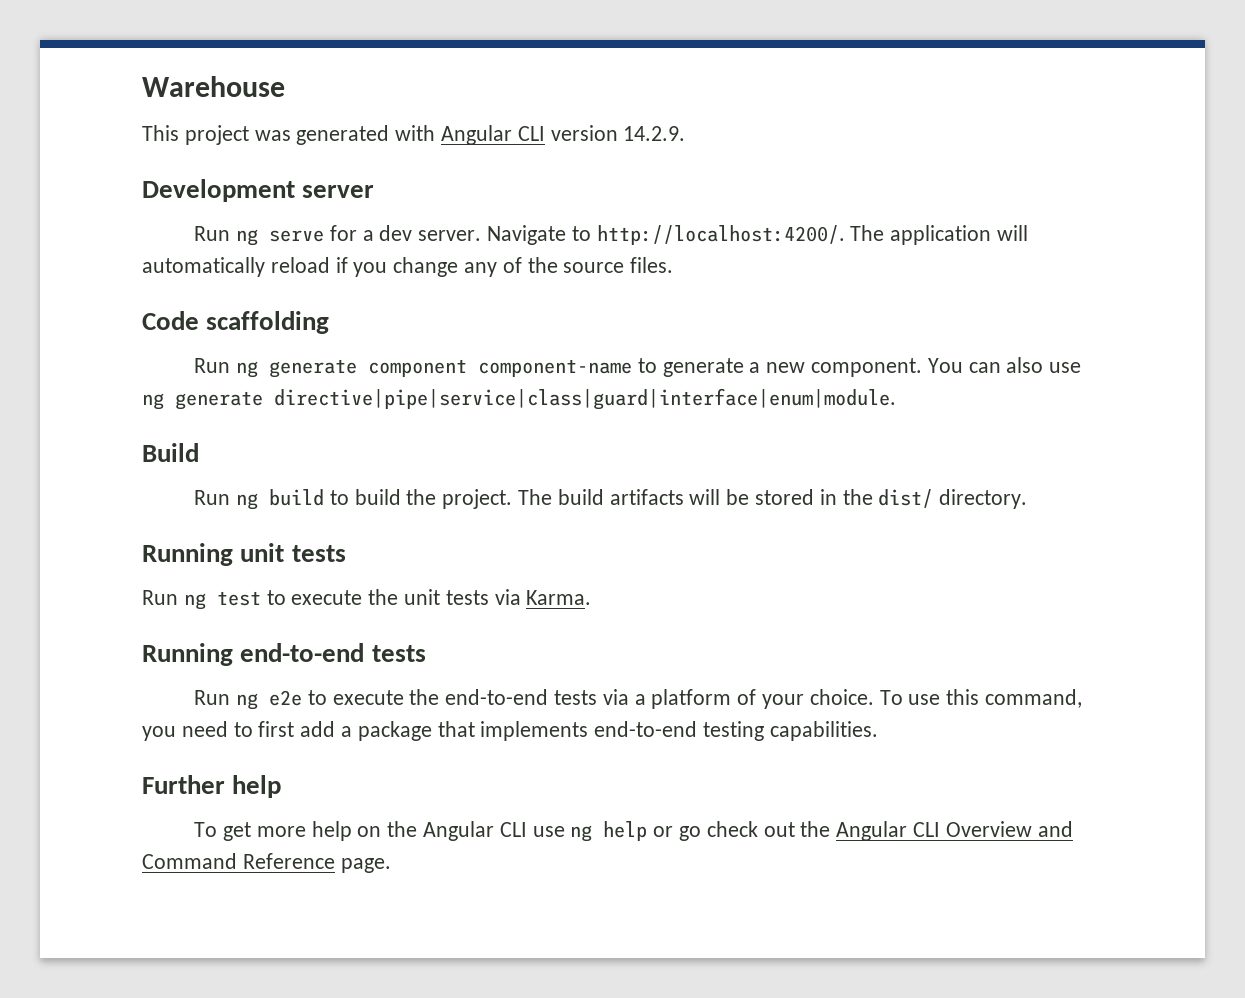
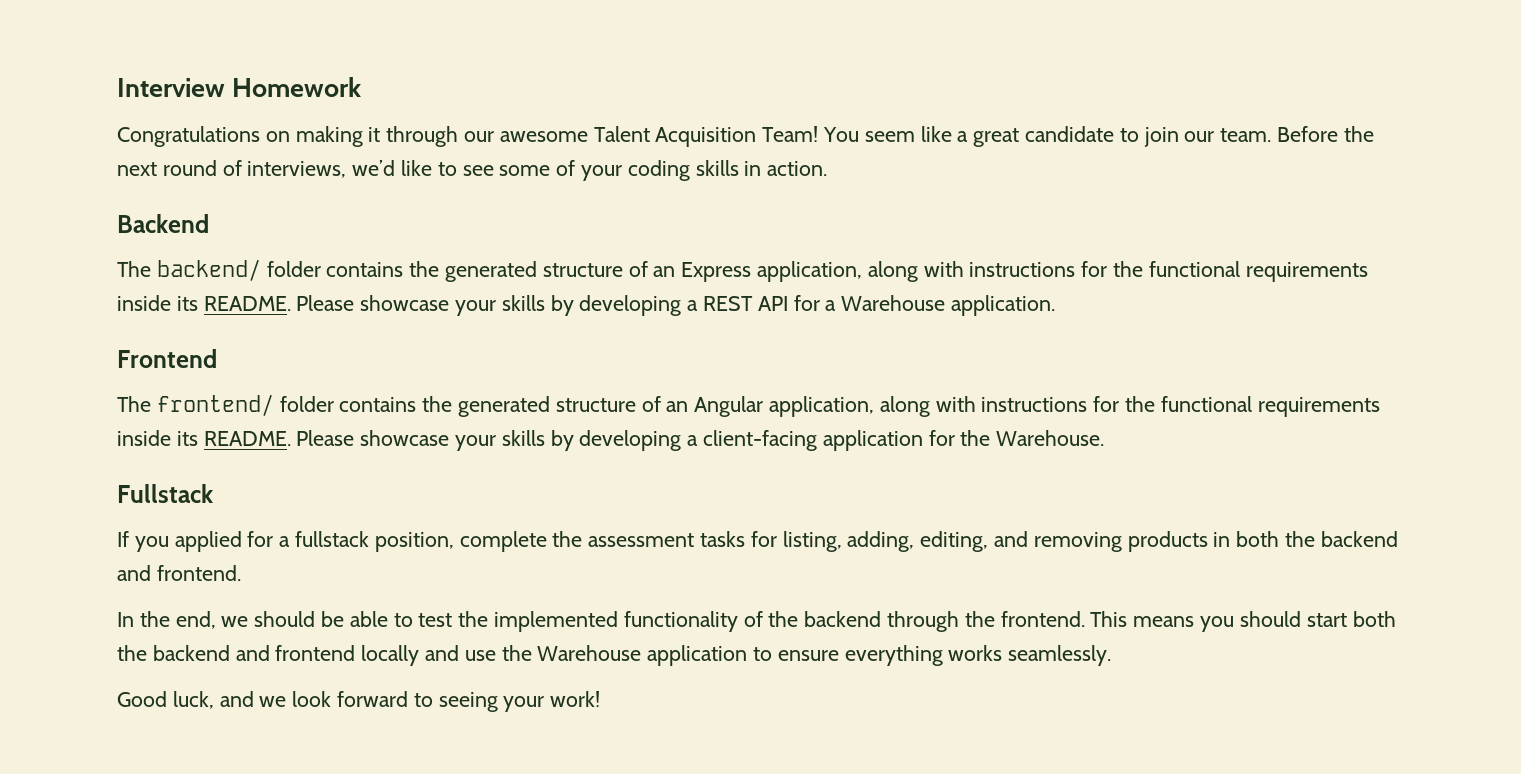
- Warehouse
- This project was generated with Angular CLI version 14.2.9.
- Development server
- Run ng serve for a dev server. Navigate to http://localhost:4200/. The application will automatically reload if you change any of the source files.
- Code scaffolding
- Run ng generate component component-name to generate a new component. You can also use ng generate directive|pipe|service|class|guard|interface|enum|module.
- Build
- Run ng build to build the project. The build artifacts will be stored in the dist/ directory.
- Running unit tests
- Run ng test to execute the unit tests via Karma.
- Running end-to-end tests
- Run ng e2e to execute the end-to-end tests via a platform of your choice. To use this command, you need to first add a package that implements end-to-end testing capabilities.
- Further help
- To get more help on the Angular CLI use ng help or go check out the Angular CLI Overview and Command Reference page.
+ Interview Homework
+ Congratulations on making it through our awesome Talent Acquisition Team! You seem like a great candidate to join our team. Before the next round of interviews, we’d like to see some of your coding skills in action.
+ Backend
+ The backend/ folder contains the generated structure of an Express application, along with instructions for the functional requirements inside its README. Please showcase your skills by developing a REST API for a Warehouse application.
+ Frontend
+ The frontend/ folder contains the generated structure of an Angular application, along with instructions for the functional requirements inside its README. Please showcase your skills by developing a client-facing application for the Warehouse.
+ Fullstack
+ If you applied for a fullstack position, complete the assessment tasks for listing, adding, editing, and removing products in both the backend and frontend.
+ In the end, we should be able to test the implemented functionality of the backend through the frontend. This means you should start both the backend and frontend locally and use the Warehouse application to ensure everything works seamlessly.
+ Good luck, and we look forward to seeing your work!

